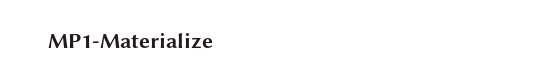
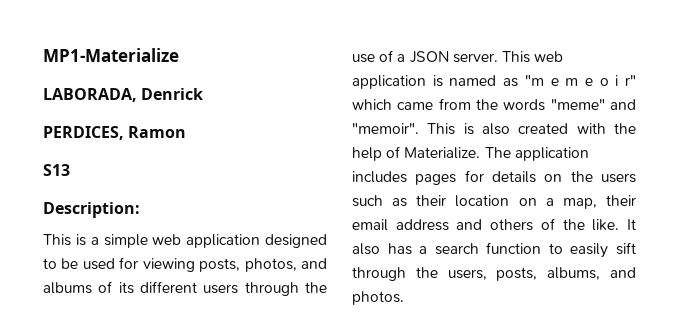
+ LABORADA, Denrick
+ PERDICES, Ramon
+ S13
+ Description:
+ This is a simple web application designed to be used for viewing posts, photos, and albums of its different users through the use of a JSON server. This web application is named as "m e m e o i r" which came from the words "meme" and "memoir". This is also created with the help of Materialize. The application includes pages for details on the users such as their location on a map, their email address and others of the like. It also has a search function to easily sift through the users, posts, albums, and photos.

